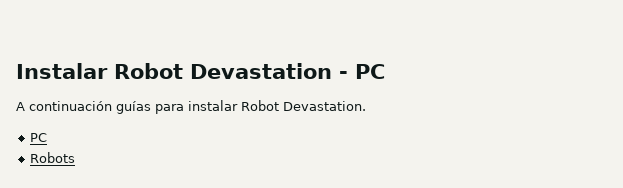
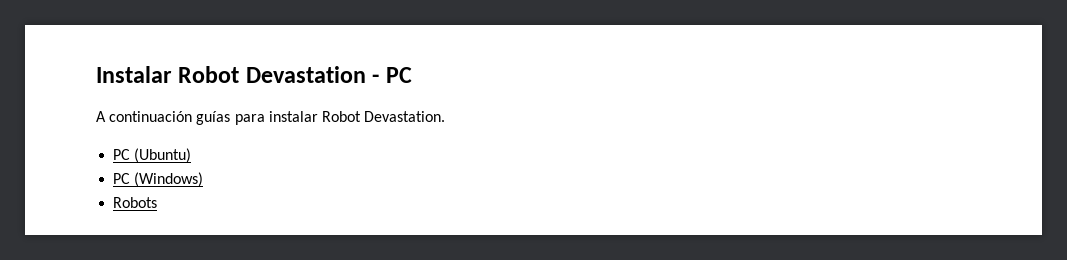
  A continuación guías para instalar Robot Devastation.
- PC
+ PC (Ubuntu)
+ PC (Windows)

